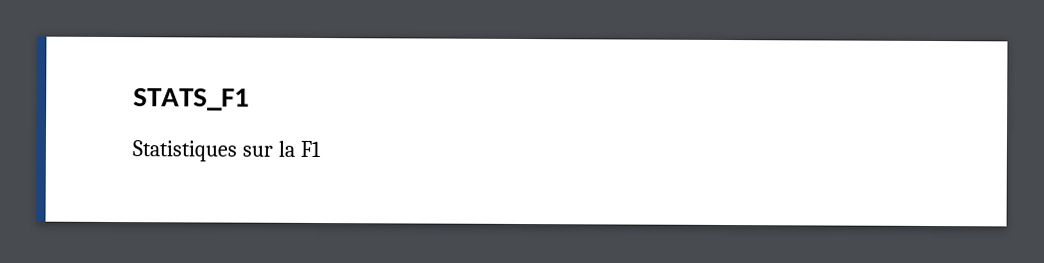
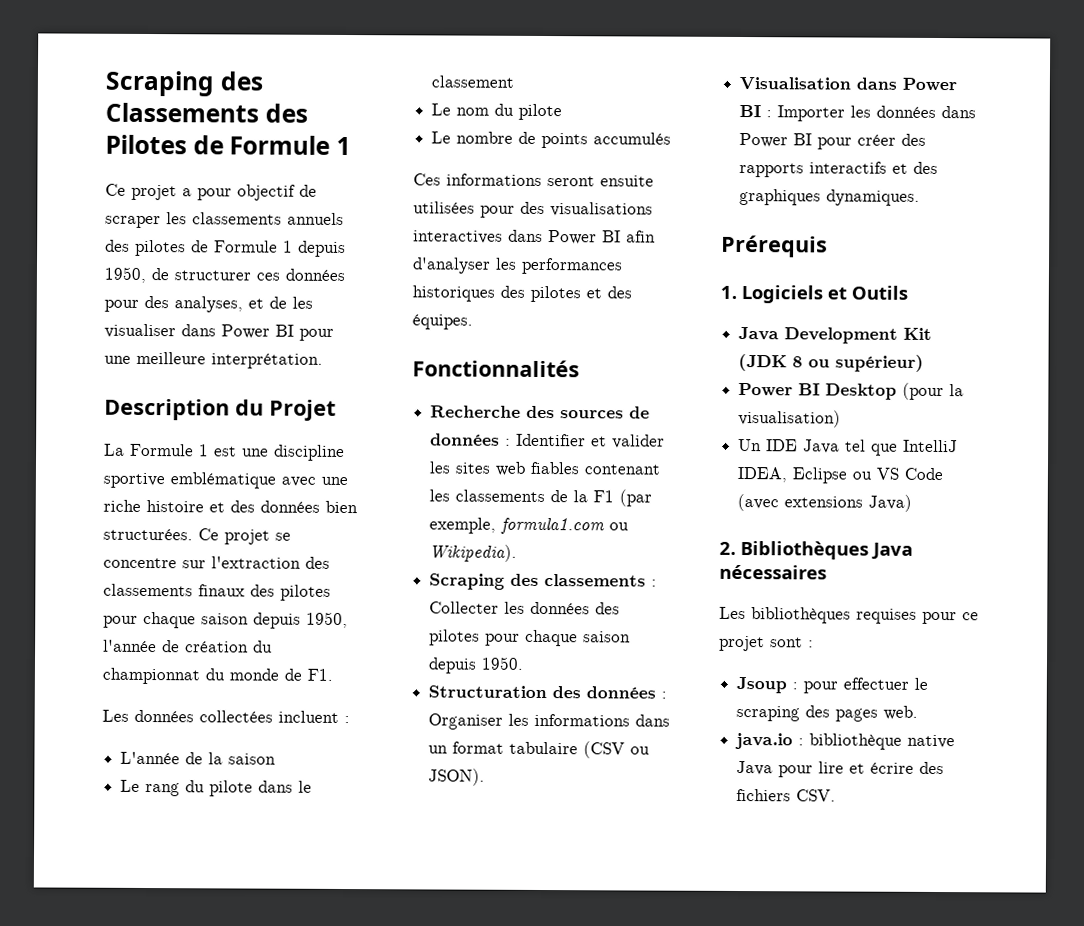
- STATS_F1
- Statistiques sur la F1
+ Scraping des Classements des Pilotes de Formule 1
+ Ce projet a pour objectif de scraper les classements annuels des pilotes de Formule 1 depuis 1950, de structurer ces données pour des analyses, et de les visualiser dans Power BI pour une meilleure interprétation.
+ Description du Projet
+ La Formule 1 est une discipline sportive emblématique avec une riche histoire et des données bien structurées. Ce projet se concentre sur l'extraction des classements finaux des pilotes pour chaque saison depuis 1950, l'année de création du championnat du monde de F1.
+ Les données collectées incluent :
+ L'année de la saison
+ Le rang du pilote dans le classement
+ Le nom du pilote
+ Le nombre de points accumulés
+ Ces informations seront ensuite utilisées pour des visualisations interactives dans Power BI afin d'analyser les performances historiques des pilotes et des équipes.
+ Fonctionnalités
+ Recherche des sources de données : Identifier et valider les sites web fiables contenant les classements de la F1 (par exemple, formula1.com ou Wikipedia).
+ Scraping des classements : Collecter les données des pilotes pour chaque saison depuis 1950.
+ Structuration des données : Organiser les informations dans un format tabulaire (CSV ou JSON).
+ Visualisation dans Power BI : Importer les données dans Power BI pour créer des rapports interactifs et des graphiques dynamiques.
+ Prérequis
+ 1. Logiciels et Outils
+ Java Development Kit (JDK 8 ou supérieur)
+ Power BI Desktop (pour la visualisation)
+ Un IDE Java tel que IntelliJ IDEA, Eclipse ou VS Code (avec extensions Java)
+ 2. Bibliothèques Java nécessaires
+ Les bibliothèques requises pour ce projet sont :
+ Jsoup : pour effectuer le scraping des pages web.
+ java.io : bibliothèque native Java pour lire et écrire des fichiers CSV.

